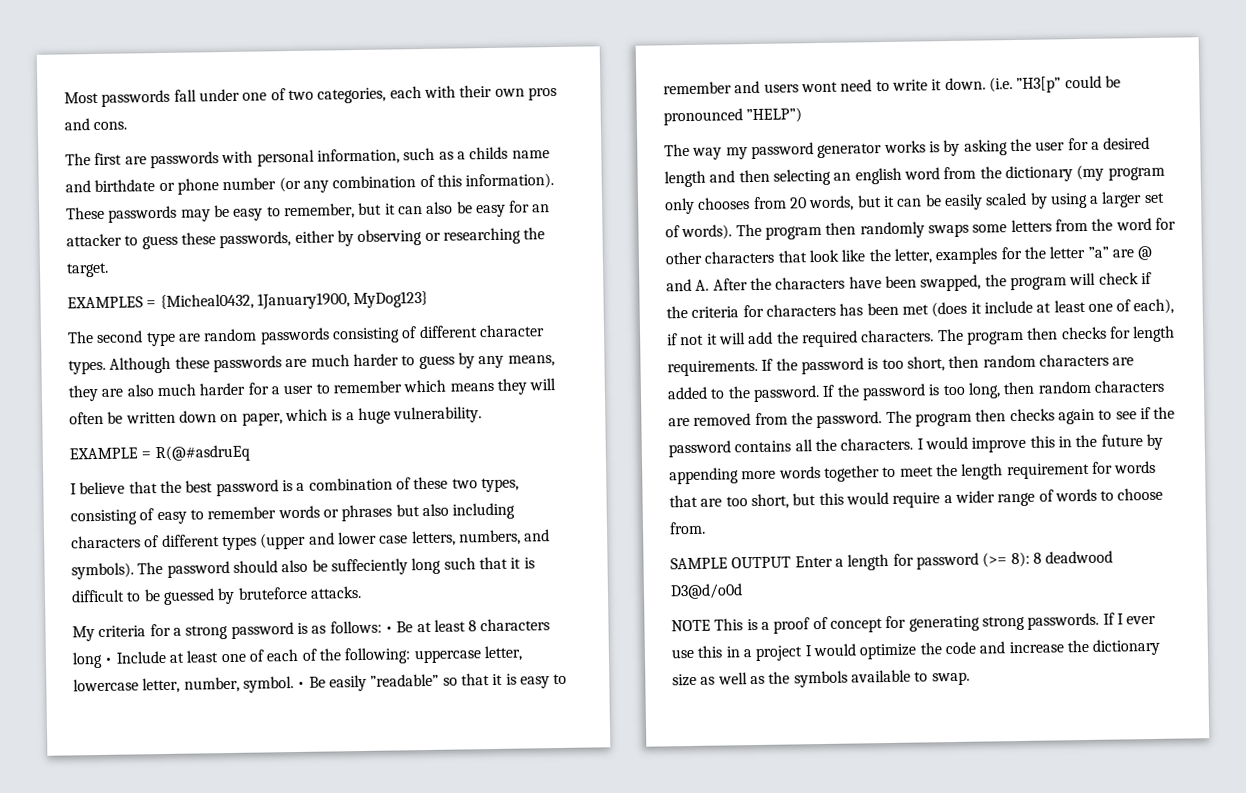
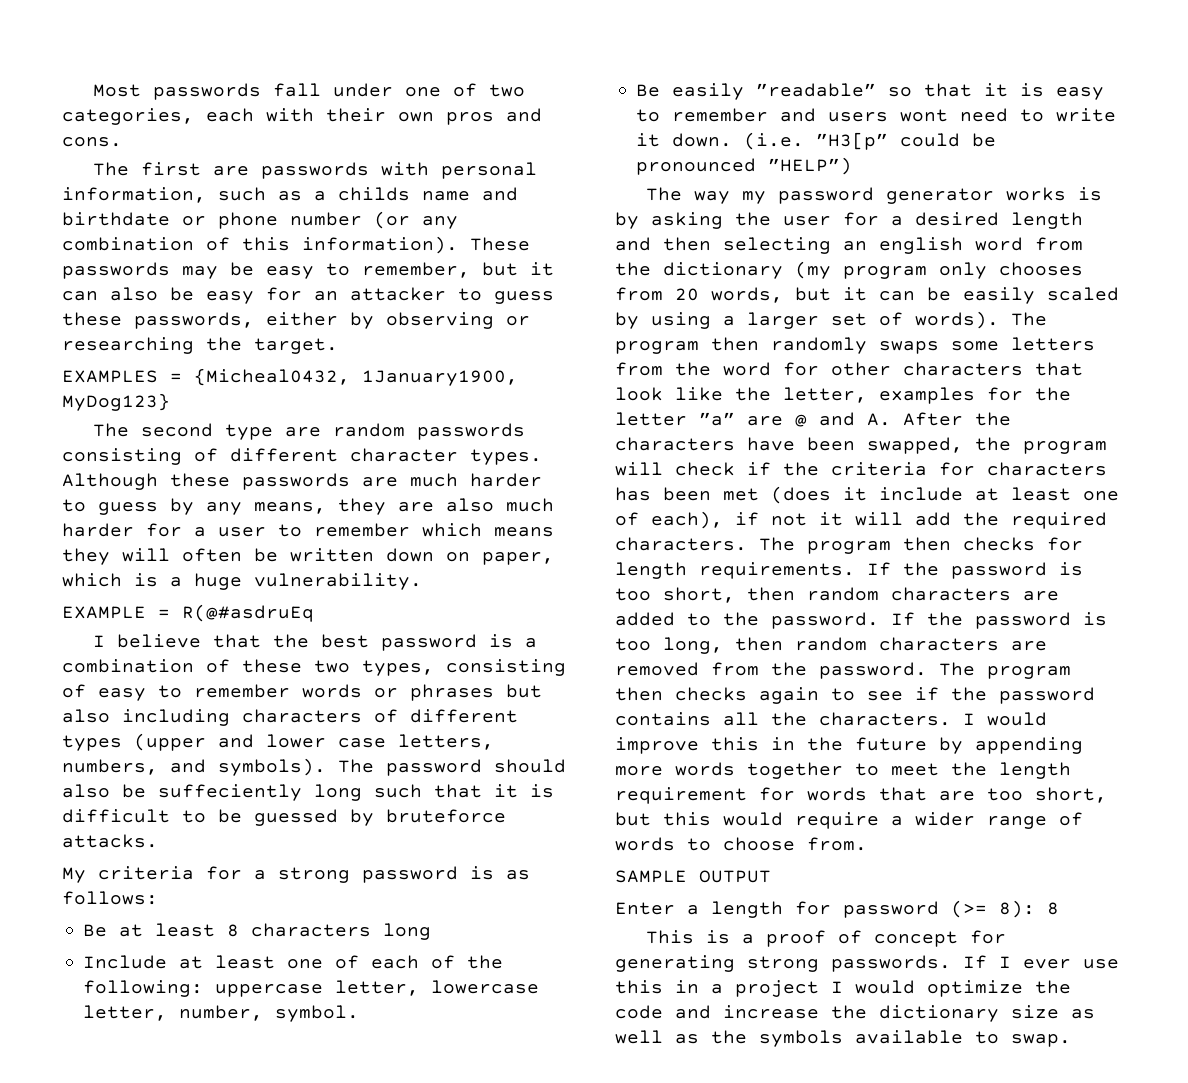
- My criteria for a strong password is as follows: • Be at least 8 characters long • Include at least one of each of the following: uppercase letter, lowercase letter, number, symbol. • Be easily ”readable” so that it is easy to remember and users wont need to write it down.
+ My criteria for a strong password is as follows:
+ Be at least 8 characters long
+ Include at least one of each of the following: uppercase letter, lowercase letter, number, symbol.
+ Be easily ”readable” so that it is easy to remember and users wont need to write it down.
- SAMPLE OUTPUT Enter a length for password (>= 8): 8 deadwood D3@d/o0d
- NOTE This is a proof of concept for generating strong passwords.
+ SAMPLE OUTPUT
+ Enter a length for password (>= 8): 8
+ This is a proof of concept for generating strong passwords.

